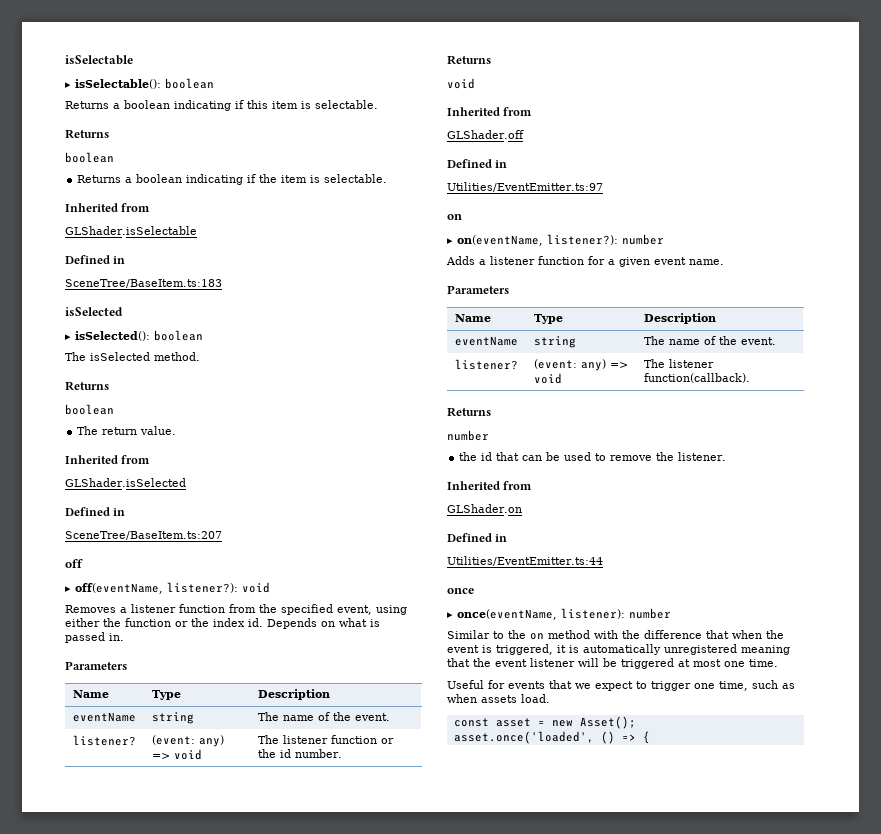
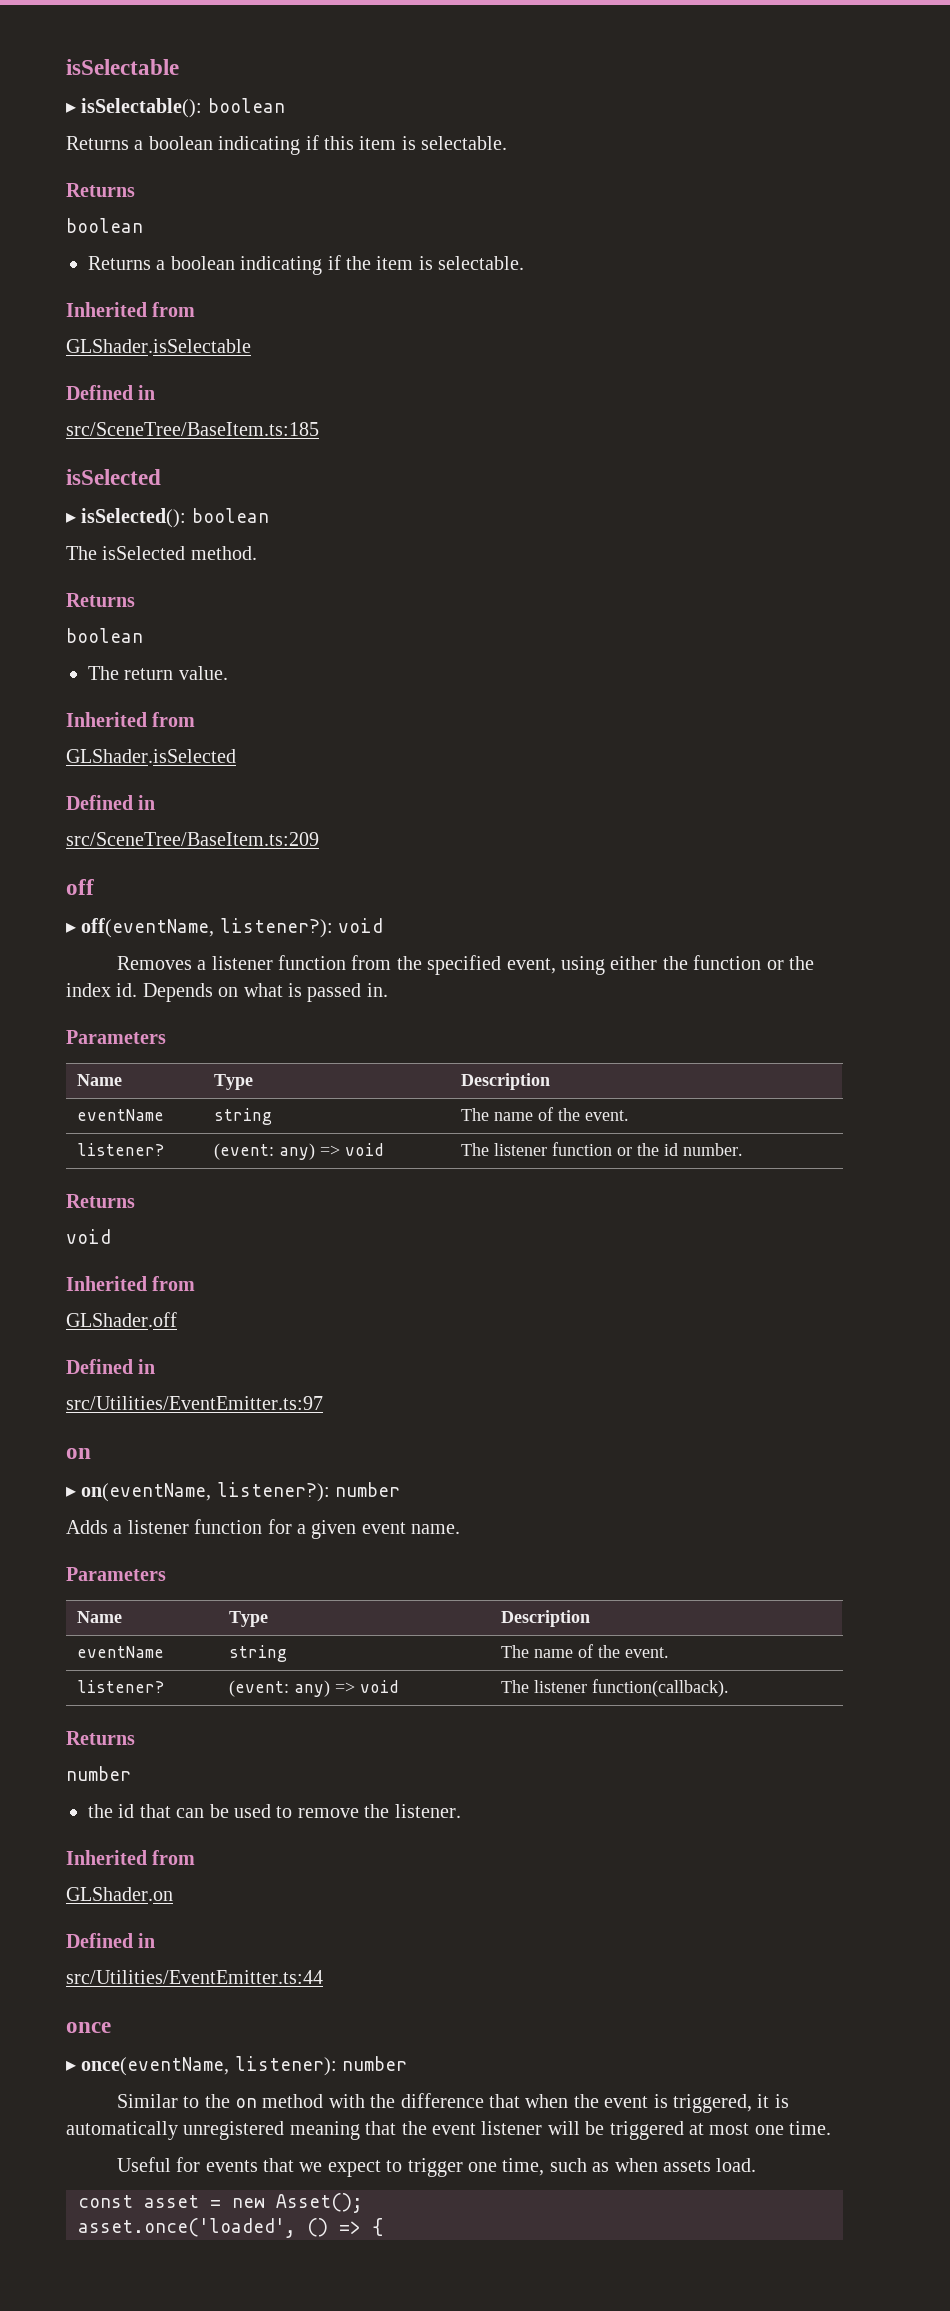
- SceneTree/BaseItem.ts:183
+ src/SceneTree/BaseItem.ts:185
- SceneTree/BaseItem.ts:207
+ src/SceneTree/BaseItem.ts:209
- Utilities/EventEmitter.ts:97
+ src/Utilities/EventEmitter.ts:97
- Utilities/EventEmitter.ts:44
+ src/Utilities/EventEmitter.ts:44

